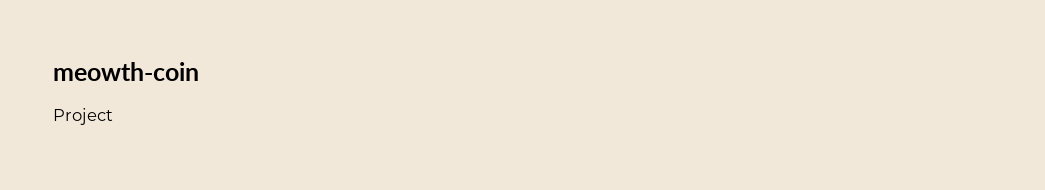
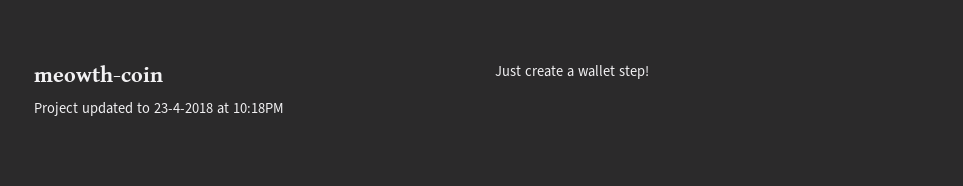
- Project
+ Project updated to 23-4-2018 at 10:18PM
+ Just create a wallet step!

